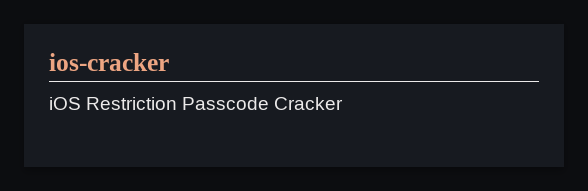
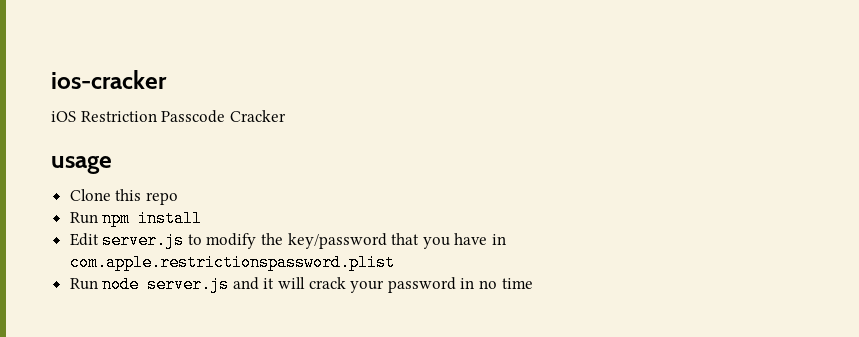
+ usage
+ Clone this repo
+ Run npm install
+ Edit server.js to modify the key/password that you have in com.apple.restrictionspassword.plist
+ Run node server.js and it will crack your password in no time

